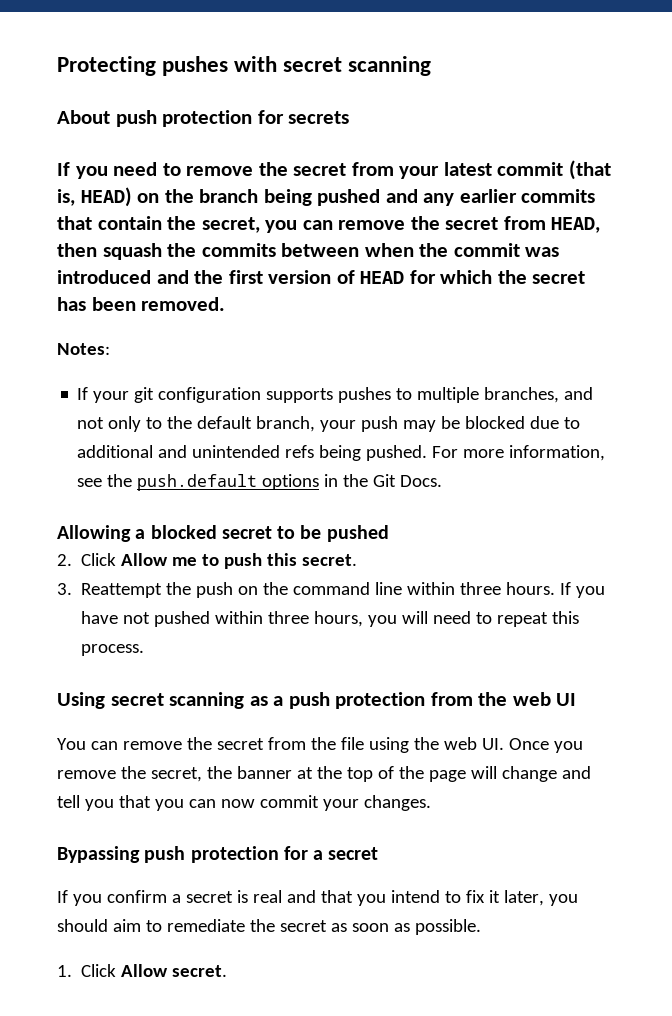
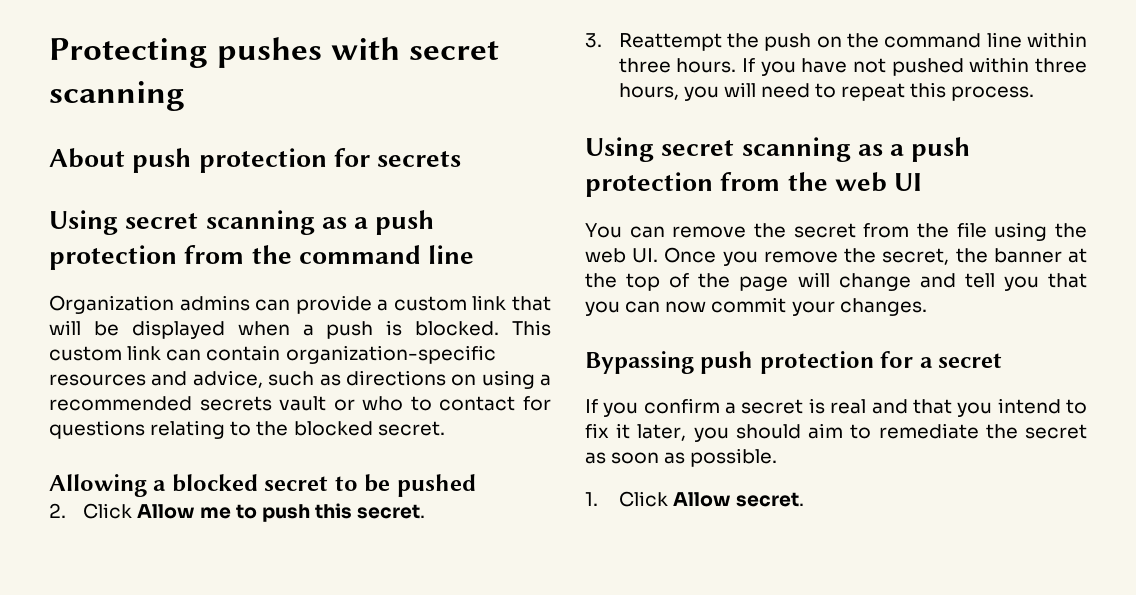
- If you need to remove the secret from your latest commit (that is, HEAD) on the branch being pushed and any earlier commits that contain the secret, you can remove the secret from HEAD, then squash the commits between when the commit was introduced and the first version of HEAD for which the secret has been removed.
- Notes:
- If your git configuration supports pushes to multiple branches, and not only to the default branch, your push may be blocked due to additional and unintended refs being pushed. For more information, see the push.default options in the Git Docs.
+ Using secret scanning as a push protection from the command line
+ Organization admins can provide a custom link that will be displayed when a push is blocked. This custom link can contain organization-specific resources and advice, such as directions on using a recommended secrets vault or who to contact for questions relating to the blocked secret.

